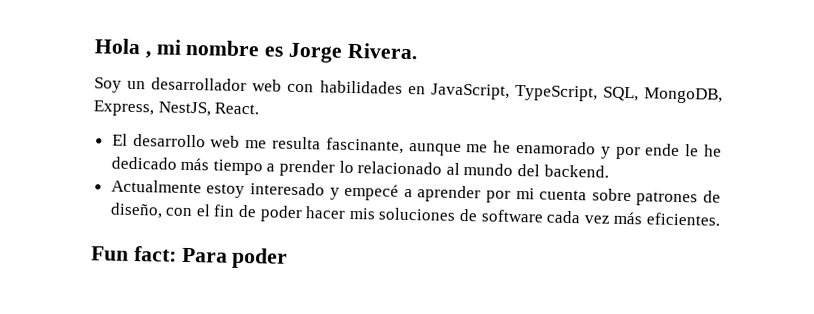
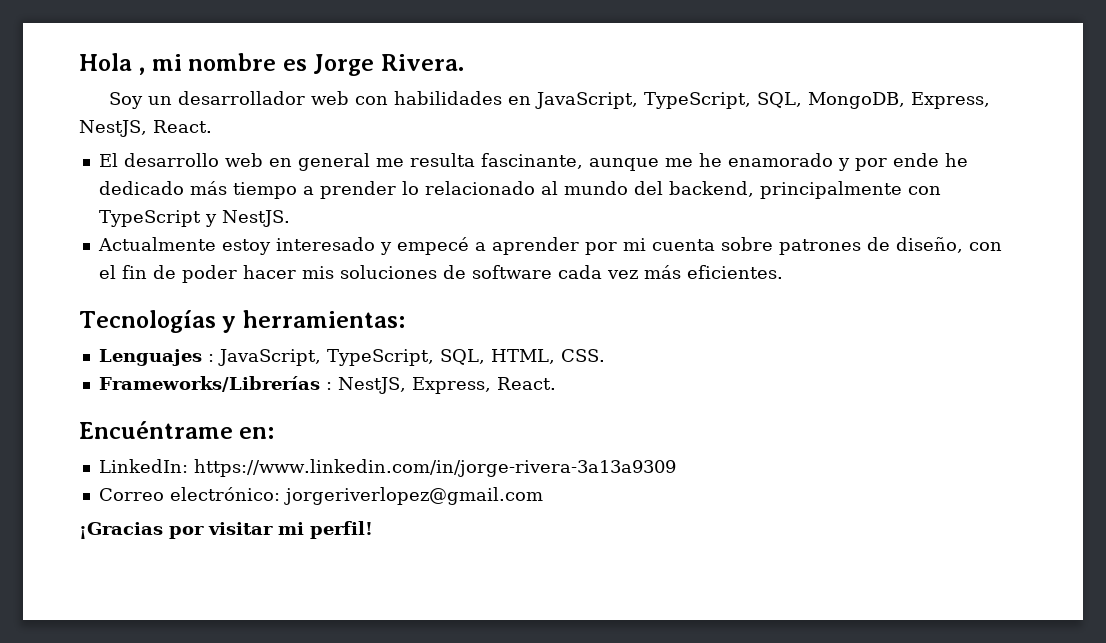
- El desarrollo web me resulta fascinante, aunque me he enamorado y por ende le he dedicado más tiempo a prender lo relacionado al mundo del backend.
+ El desarrollo web en general me resulta fascinante, aunque me he enamorado y por ende he dedicado más tiempo a prender lo relacionado al mundo del backend, principalmente con TypeScript y NestJS.
- Fun fact: Para poder
+ Tecnologías y herramientas:
+ Lenguajes : JavaScript, TypeScript, SQL, HTML, CSS.
+ Frameworks/Librerías : NestJS, Express, React.
+ Encuéntrame en:
+ LinkedIn: https://www.linkedin.com/in/jorge-rivera-3a13a9309
+ Correo electrónico: jorgeriverlopez@gmail.com
+ ¡Gracias por visitar mi perfil!

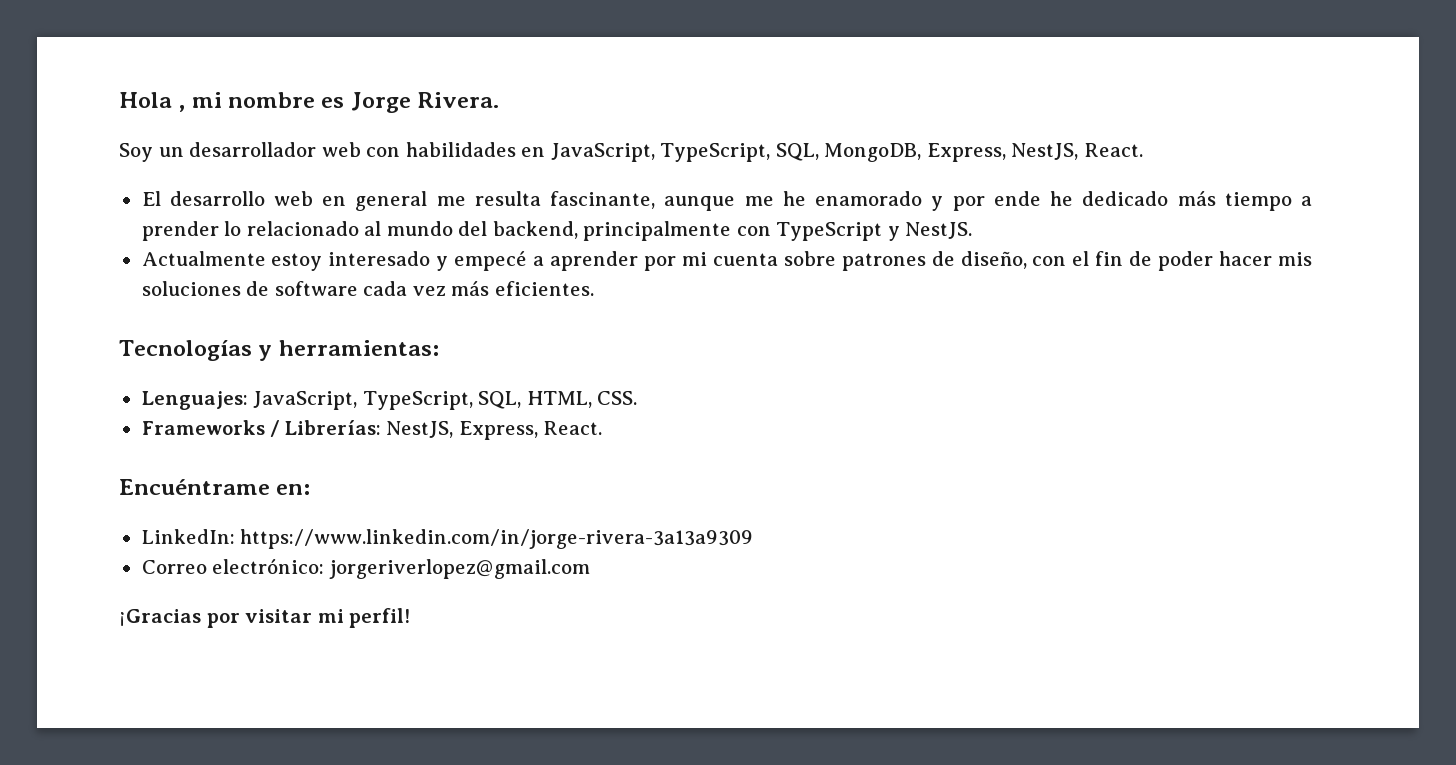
- Lenguajes : JavaScript, TypeScript, SQL, HTML, CSS.
+ Lenguajes: JavaScript, TypeScript, SQL, HTML, CSS.
- Frameworks/Librerías : NestJS, Express, React.
+ Frameworks / Librerías: NestJS, Express, React.

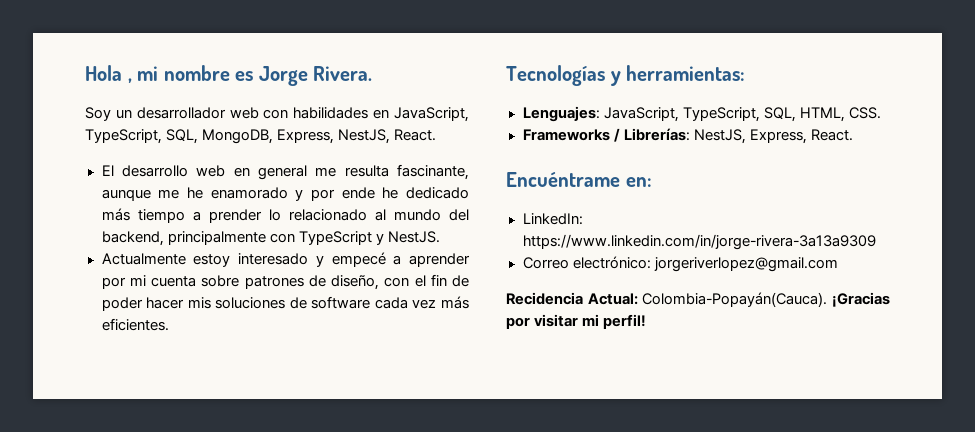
+ Recidencia Actual: Colombia-Popayán(Cauca).

